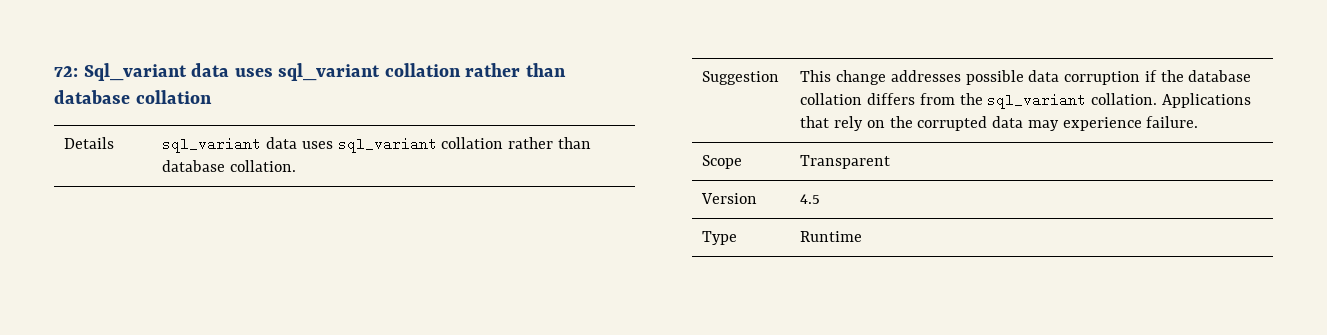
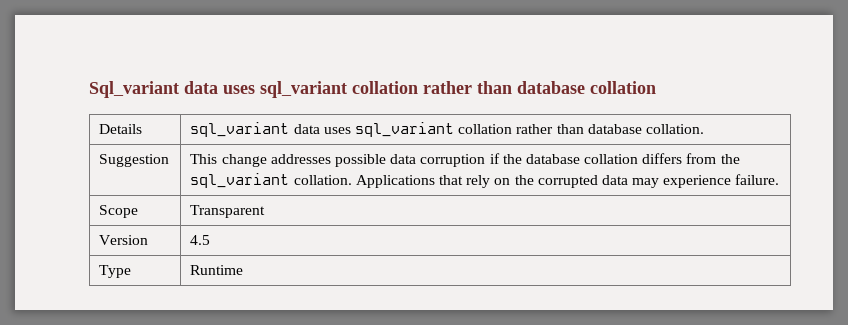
- 72: Sql_variant data uses sql_variant collation rather than database collation
+ Sql_variant data uses sql_variant collation rather than database collation

